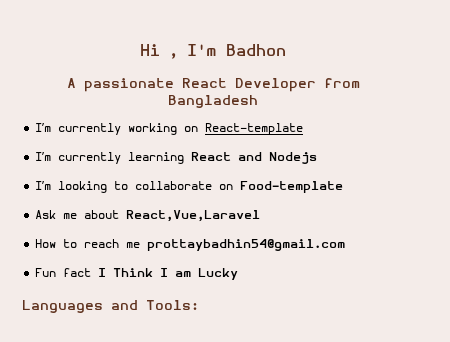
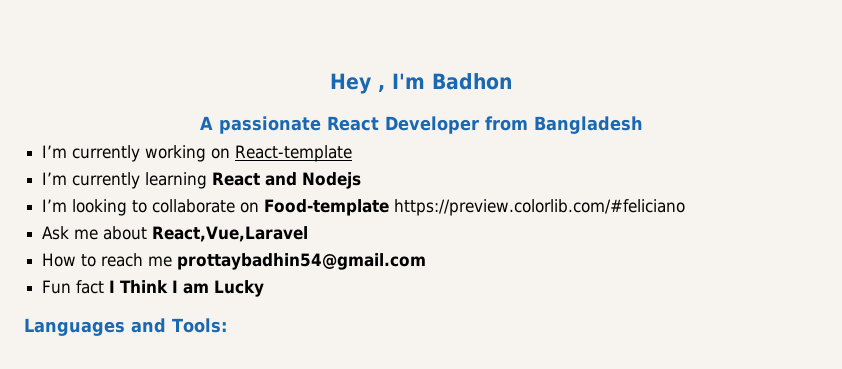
- Hi , I'm Badhon
+ Hey , I'm Badhon
- I’m looking to collaborate on Food-template
+ I’m looking to collaborate on Food-template https://preview.colorlib.com/#feliciano

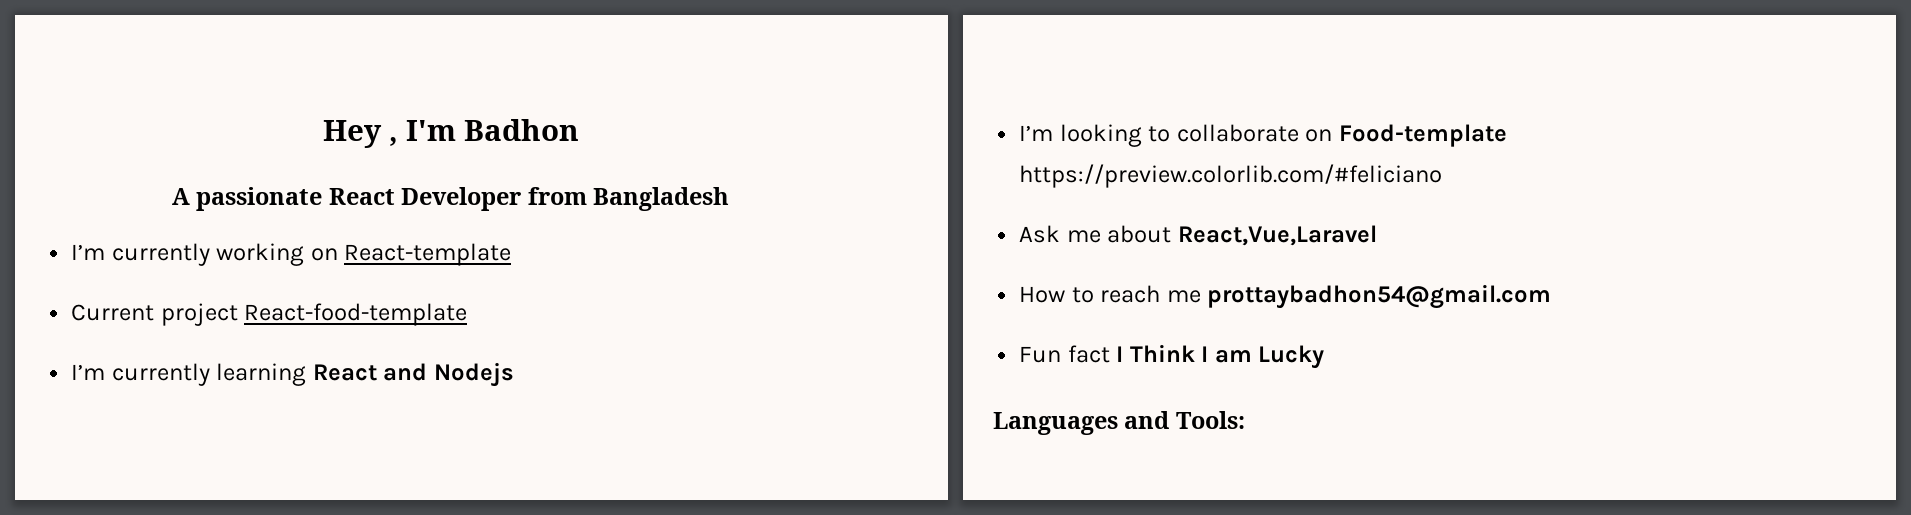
+ Current project React-food-template
- How to reach me prottaybadhin54@gmail.com
+ How to reach me prottaybadhon54@gmail.com

